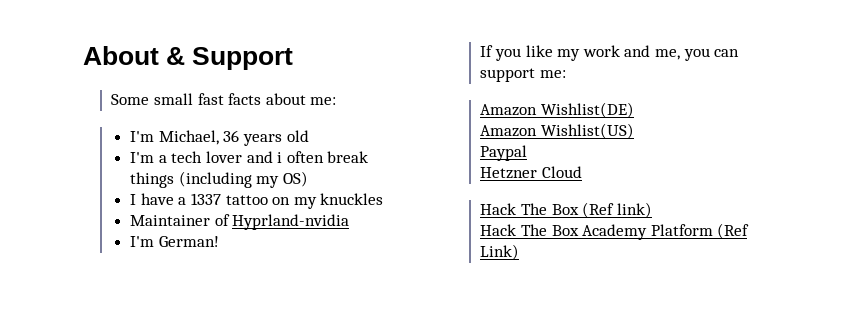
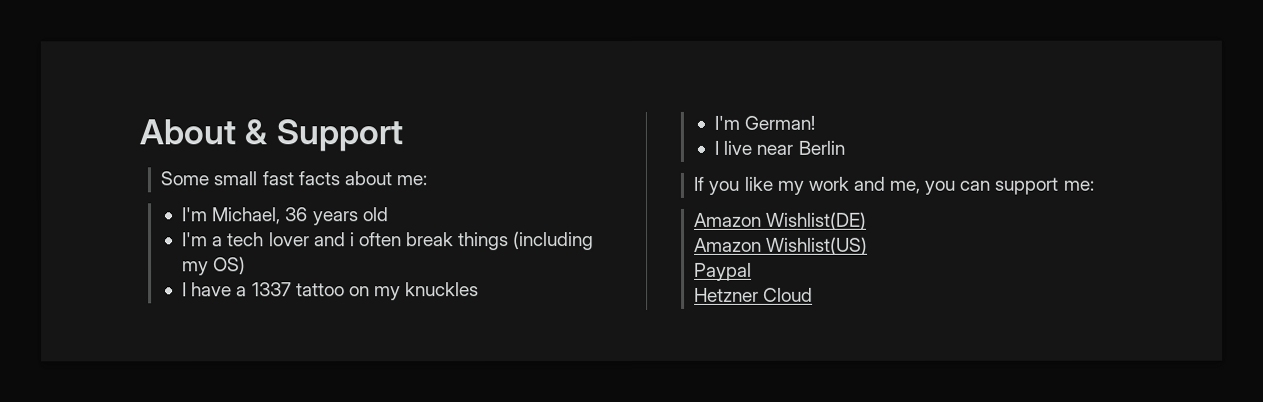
- Maintainer of Hyprland-nvidia
+ I live near Berlin
- Hack The Box (Ref link)
- Hack The Box Academy Platform (Ref Link)

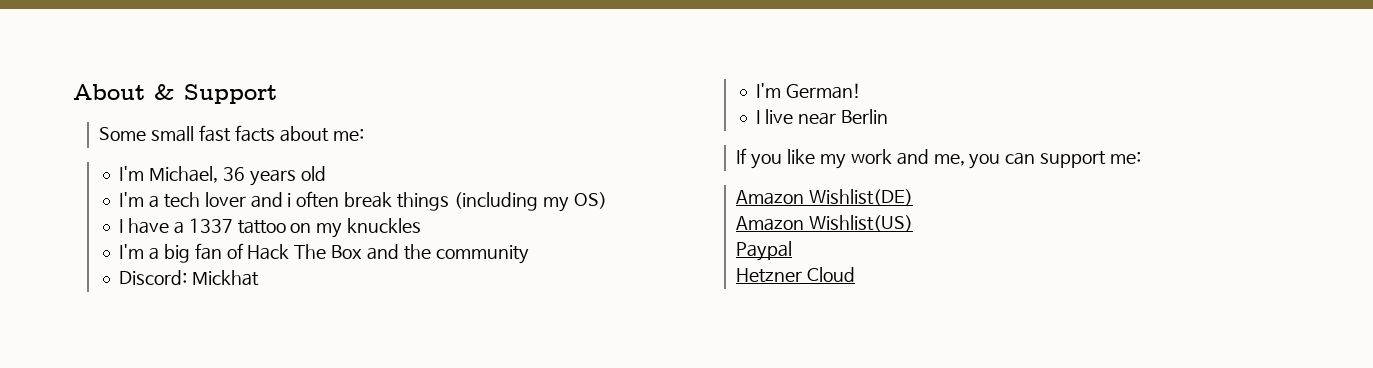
+ I'm a big fan of Hack The Box and the community
+ Discord: Mickhat

